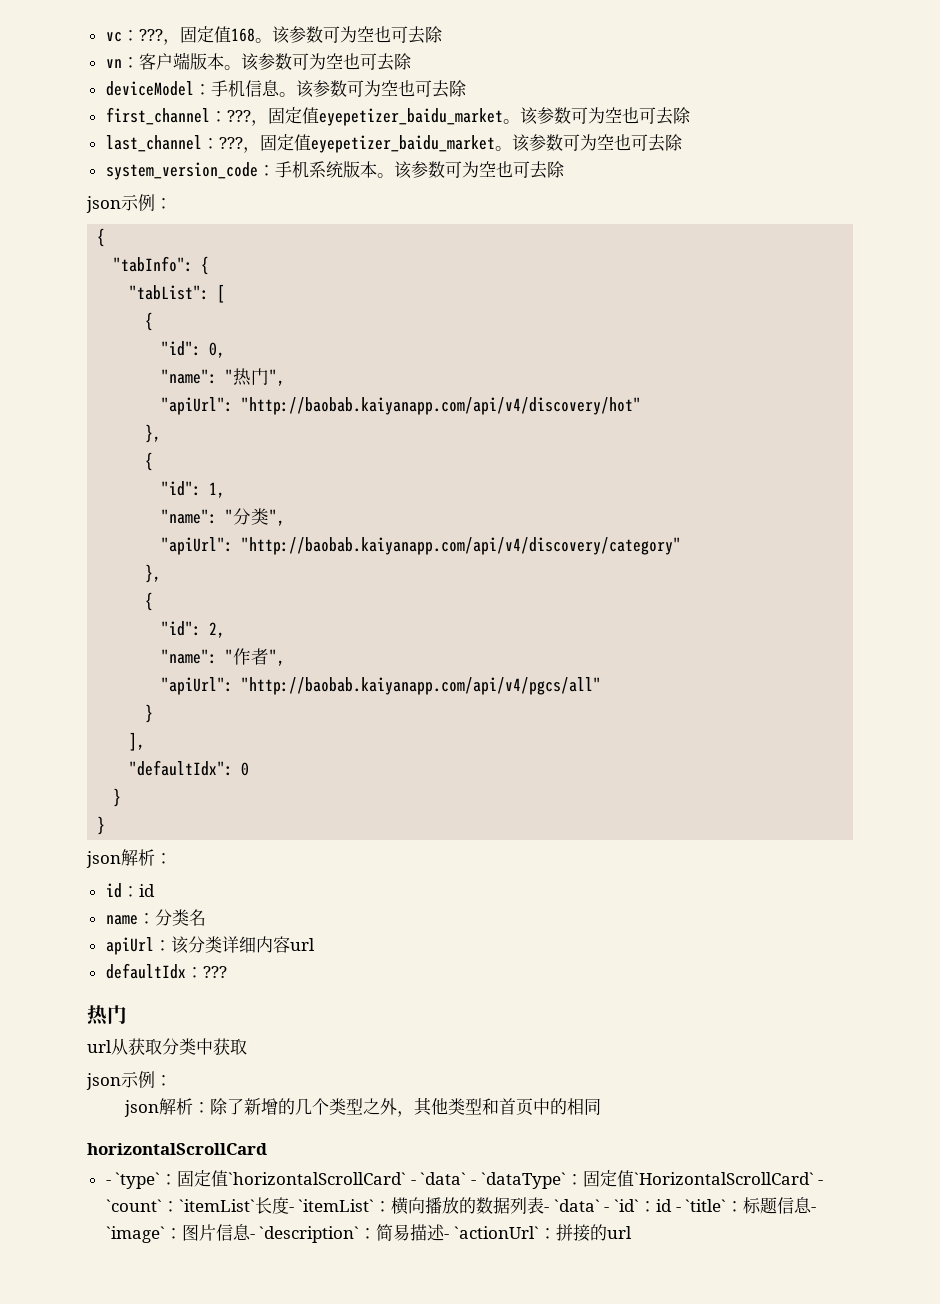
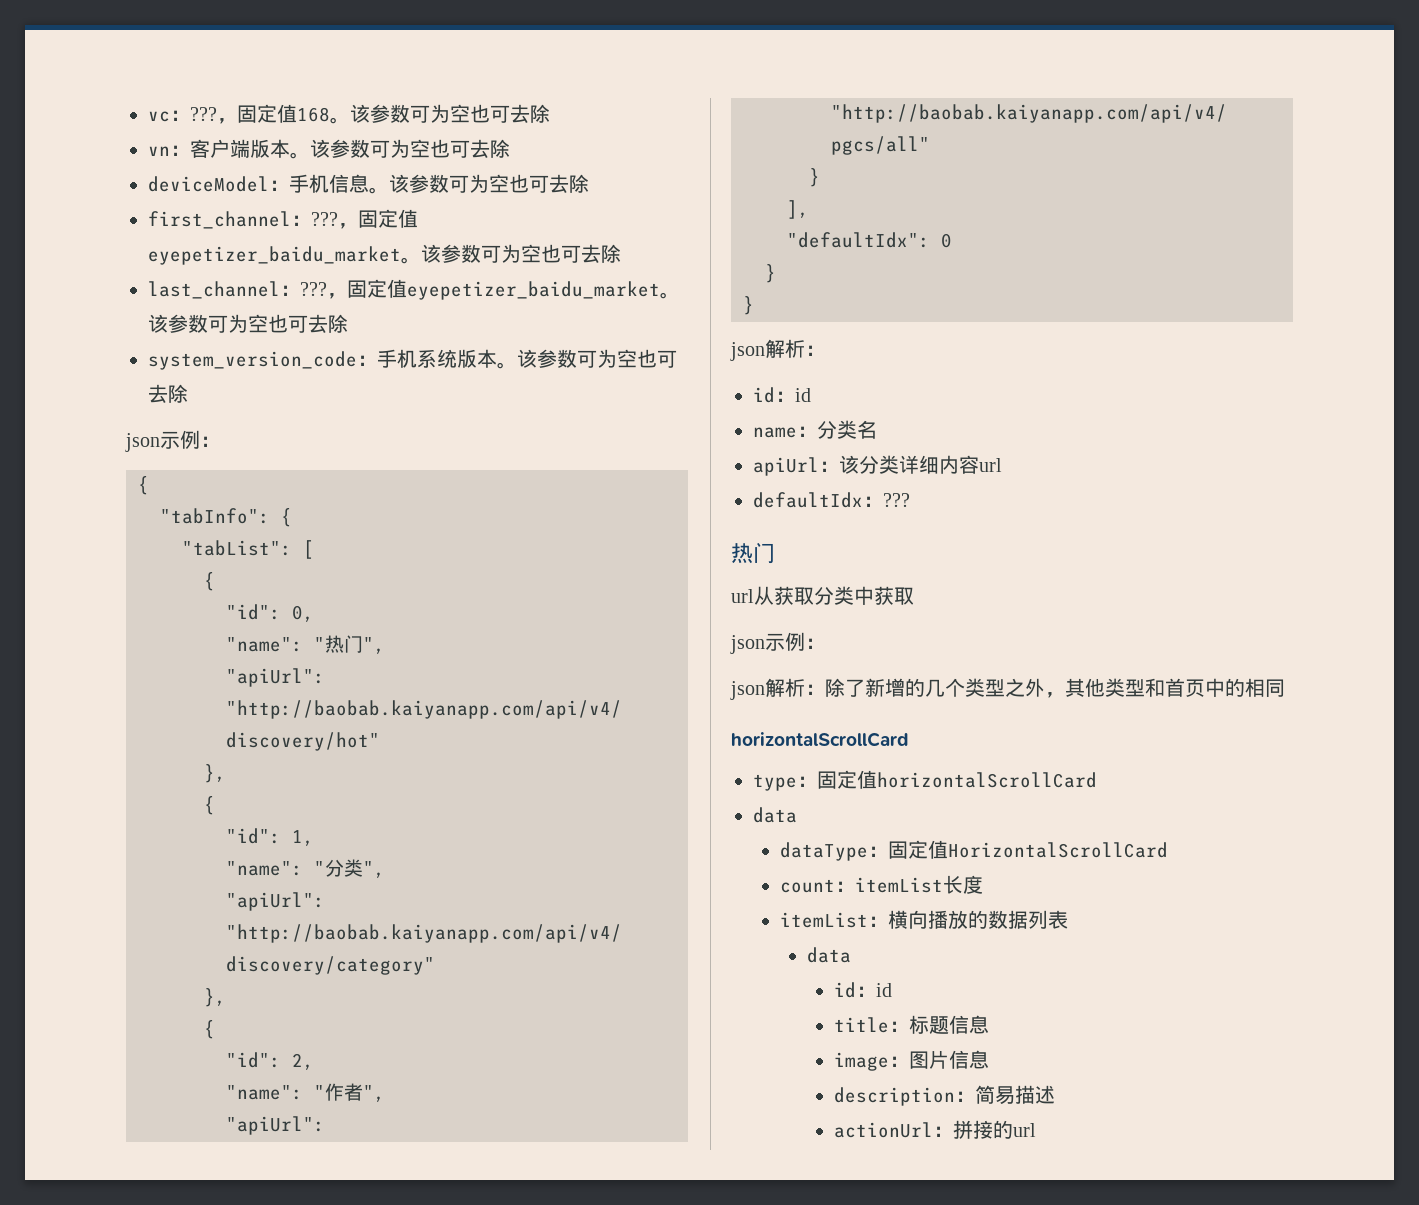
- - `type`：固定值`horizontalScrollCard` - `data` - `dataType`：固定值`HorizontalScrollCard` - `count`：`itemList`长度- `itemList`：横向播放的数据列表- `data` - `id`：id - `title`：标题信息- `image`：图片信息- `description`：简易描述- `actionUrl`：拼接的url
+ type：固定值horizontalScrollCard
+ data
+ dataType：固定值HorizontalScrollCard
+ count：itemList长度
+ itemList：横向播放的数据列表
+ data
+ id：id
+ title：标题信息
+ image：图片信息
+ description：简易描述
+ actionUrl：拼接的url

